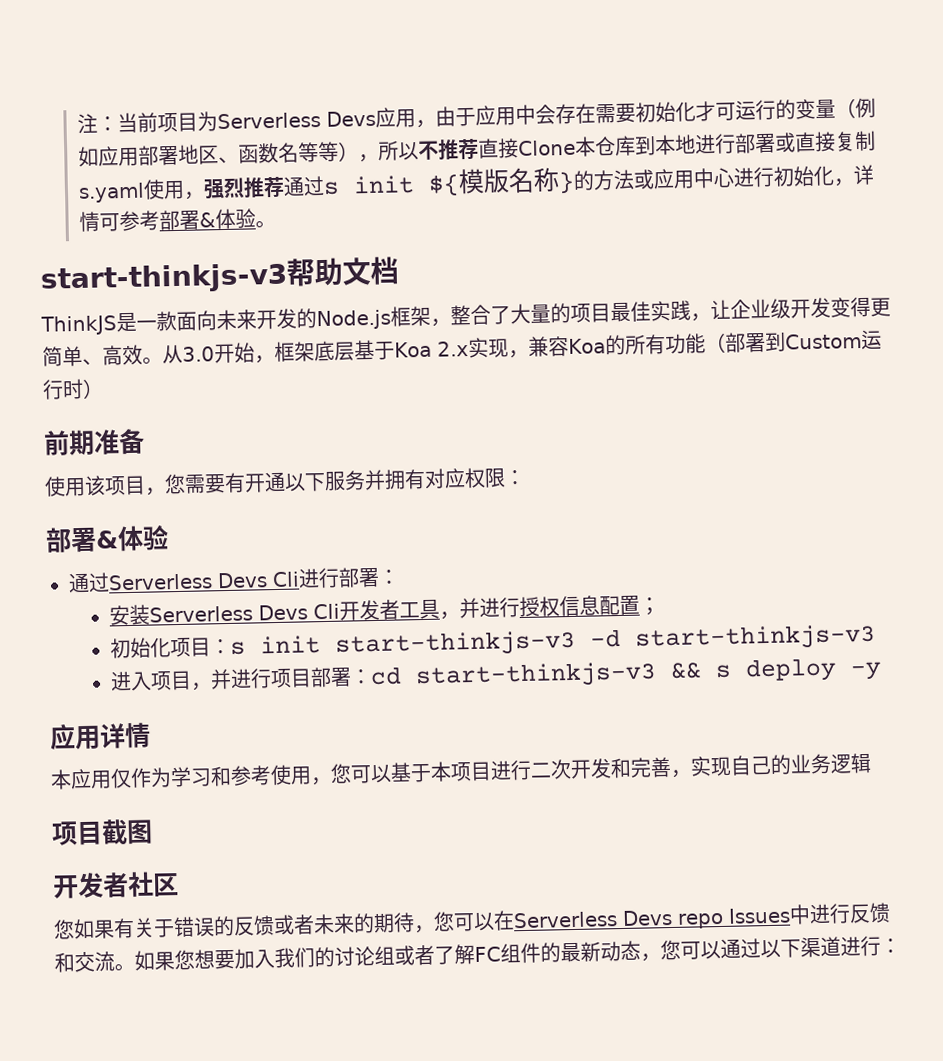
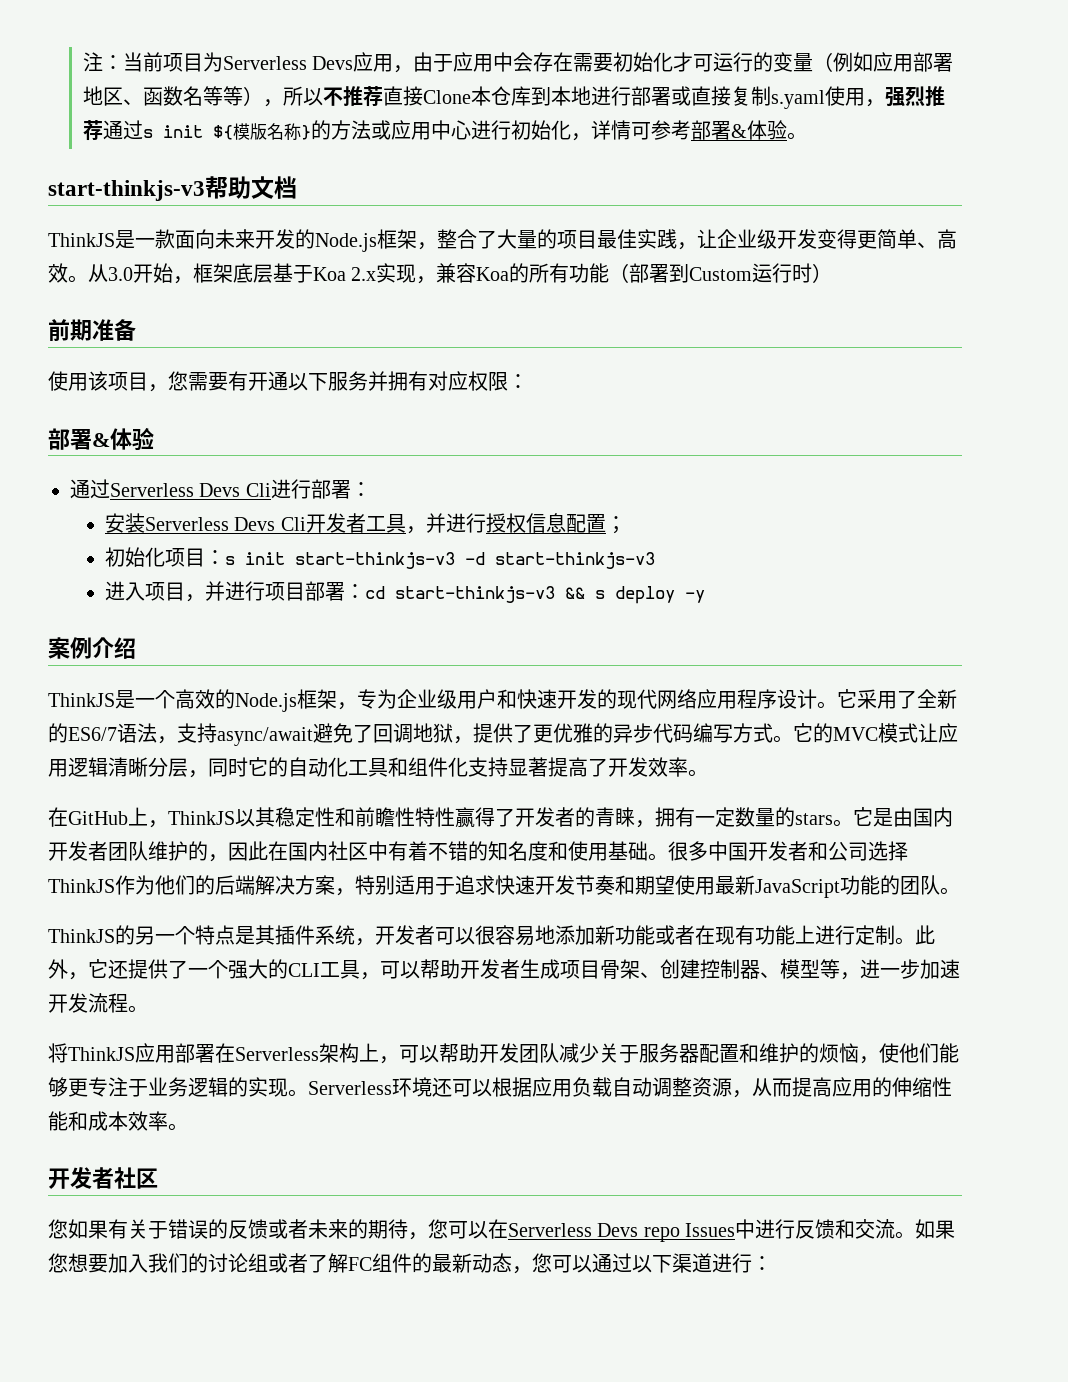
- 应用详情
- 本应用仅作为学习和参考使用，您可以基于本项目进行二次开发和完善，实现自己的业务逻辑
- 项目截图
+ 案例介绍
+ ThinkJS是一个高效的Node.js框架，专为企业级用户和快速开发的现代网络应用程序设计。它采用了全新的ES6/7语法，支持async/await避免了回调地狱，提供了更优雅的异步代码编写方式。它的MVC模式让应用逻辑清晰分层，同时它的自动化工具和组件化支持显著提高了开发效率。
+ 在GitHub上，ThinkJS以其稳定性和前瞻性特性赢得了开发者的青睐，拥有一定数量的stars。它是由国内开发者团队维护的，因此在国内社区中有着不错的知名度和使用基础。很多中国开发者和公司选择ThinkJS作为他们的后端解决方案，特别适用于追求快速开发节奏和期望使用最新JavaScript功能的团队。
+ ThinkJS的另一个特点是其插件系统，开发者可以很容易地添加新功能或者在现有功能上进行定制。此外，它还提供了一个强大的CLI工具，可以帮助开发者生成项目骨架、创建控制器、模型等，进一步加速开发流程。
+ 将ThinkJS应用部署在Serverless架构上，可以帮助开发团队减少关于服务器配置和维护的烦恼，使他们能够更专注于业务逻辑的实现。Serverless环境还可以根据应用负载自动调整资源，从而提高应用的伸缩性能和成本效率。

